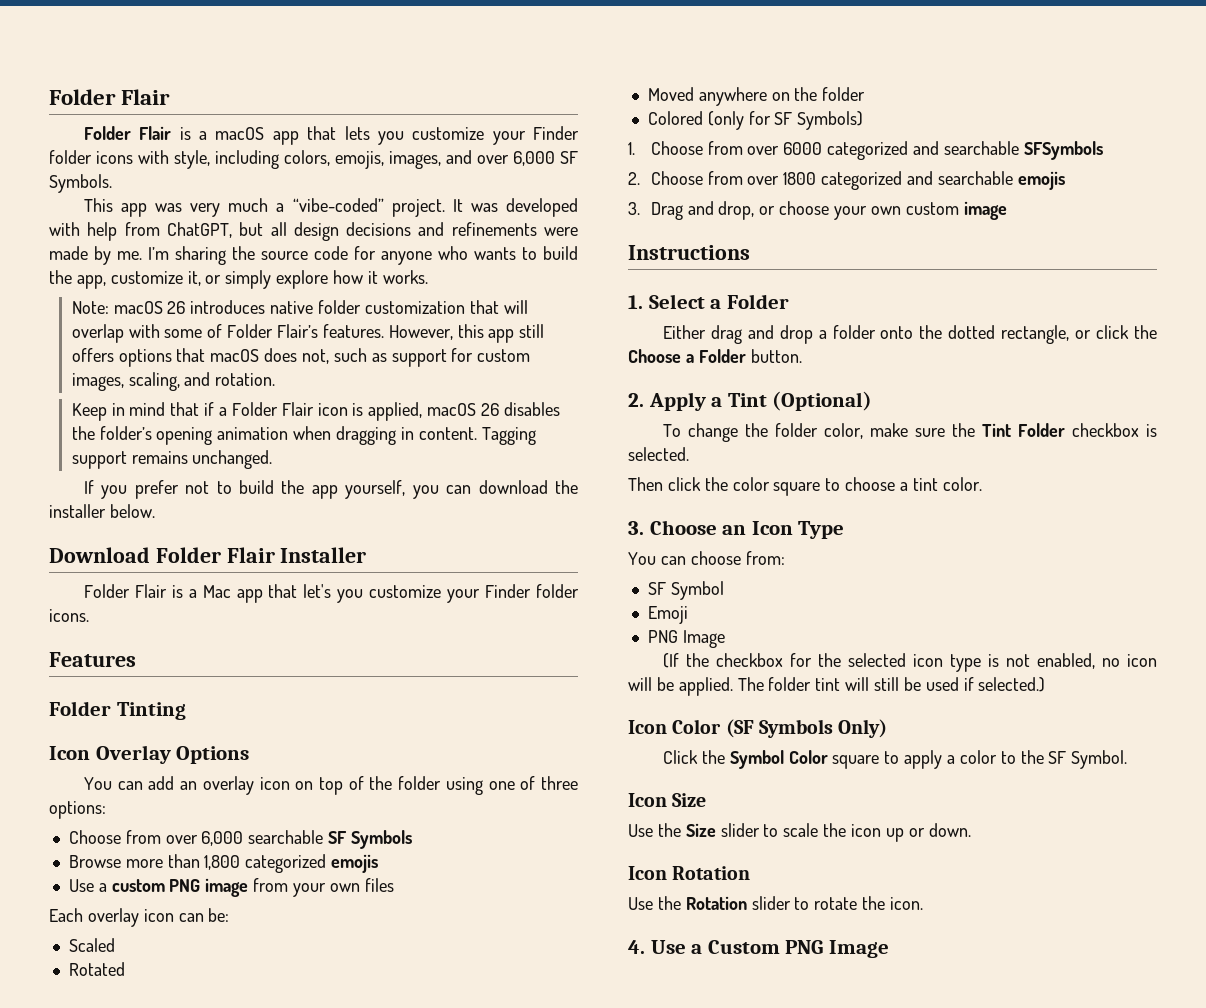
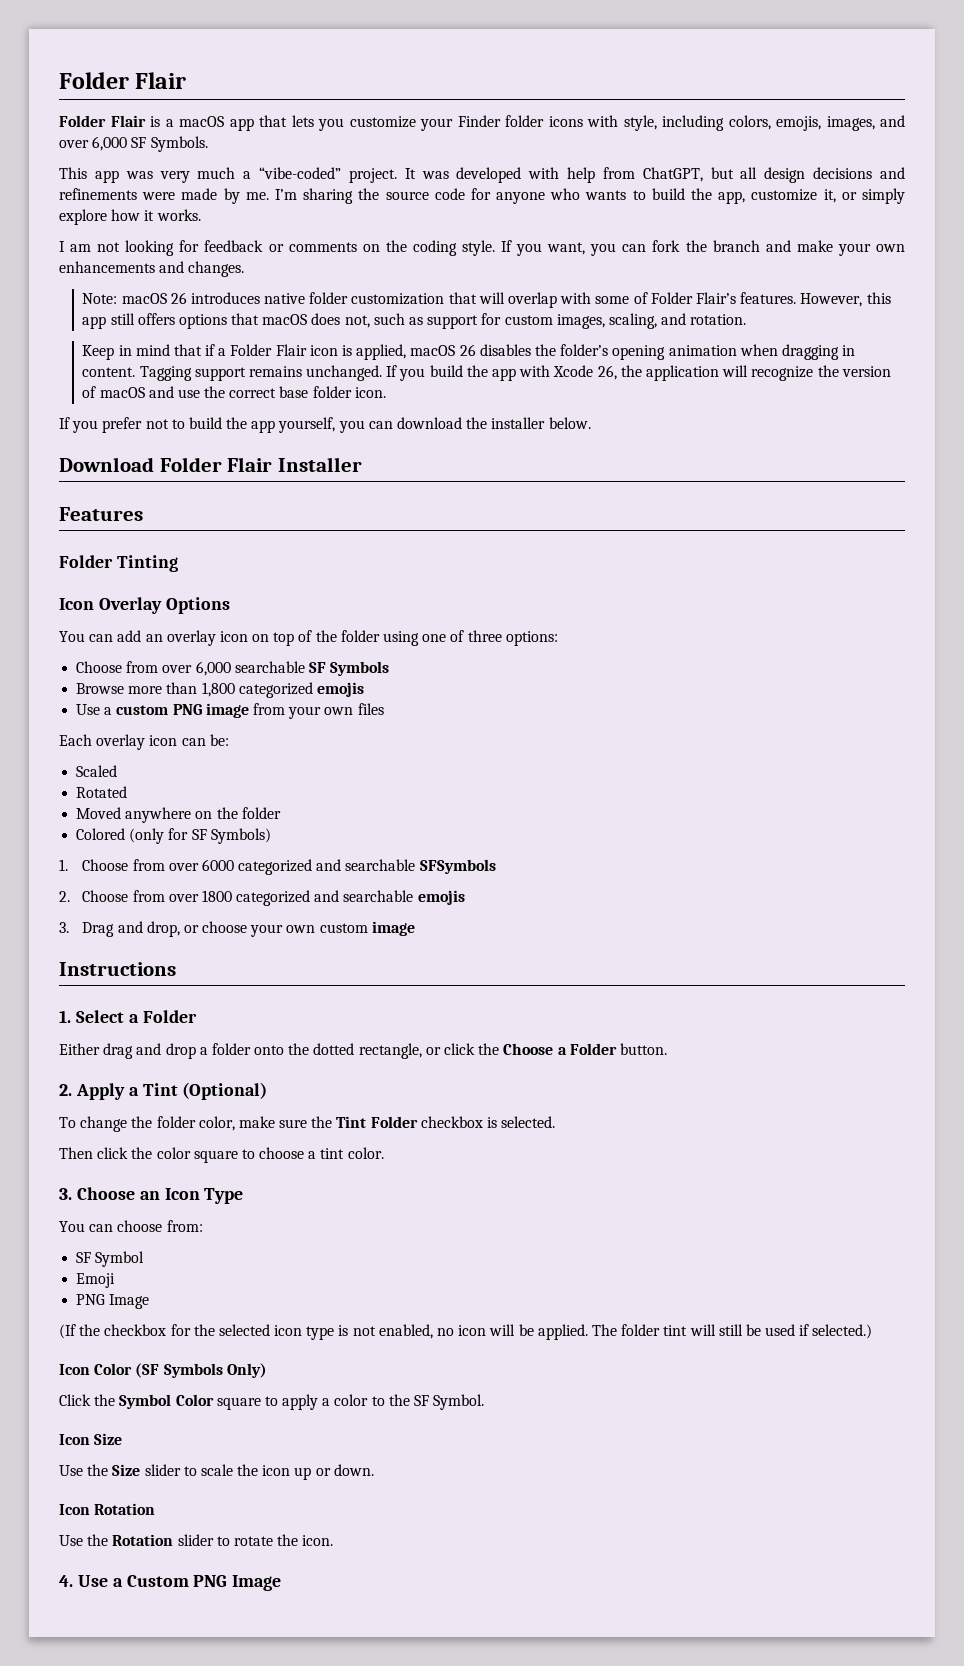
+ I am not looking for feedback or comments on the coding style. If you want, you can fork the branch and make your own enhancements and changes.
+ If you build the app with Xcode 26, the application will recognize the version of macOS and use the correct base folder icon.
- Folder Flair is a Mac app that let's you customize your Finder folder icons.

